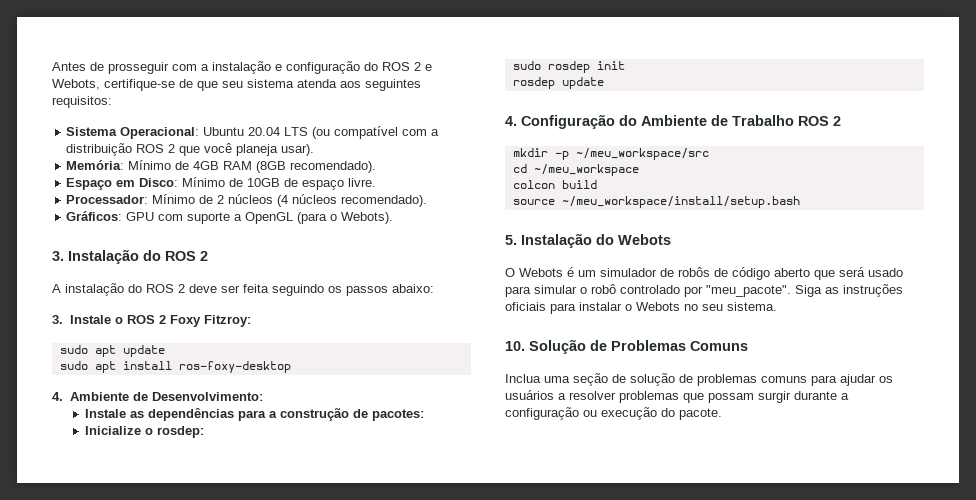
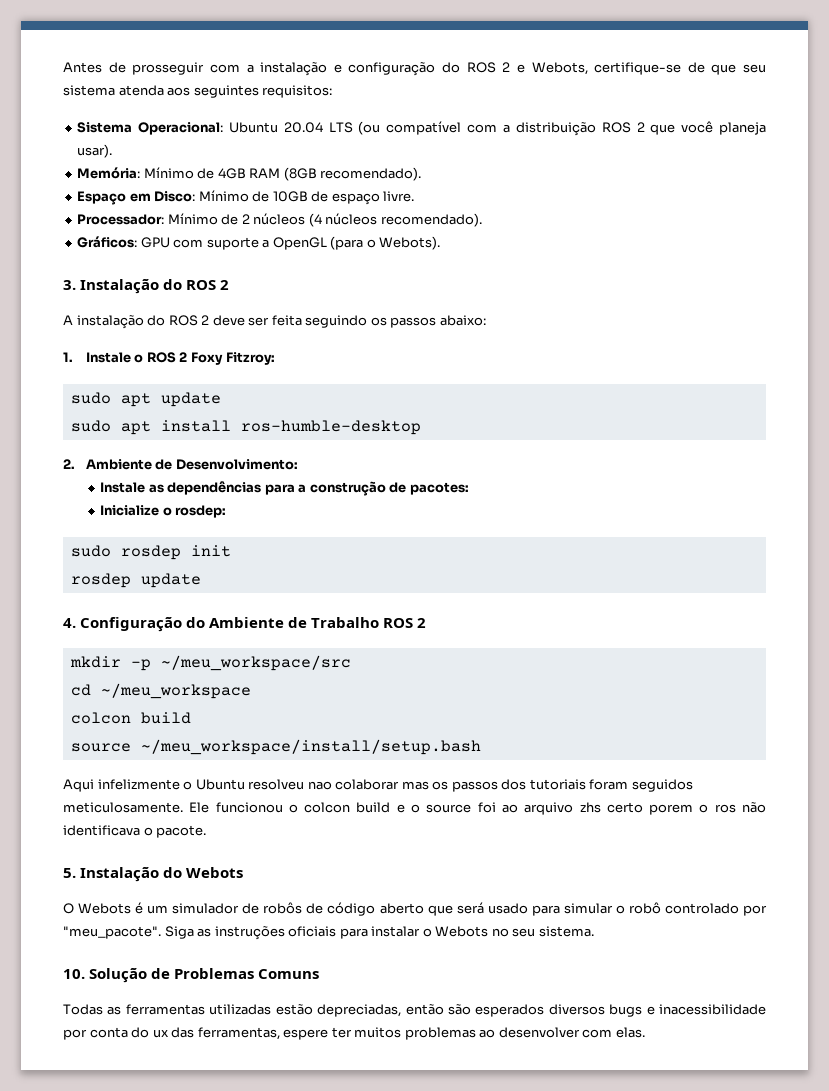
- 3. Instale o ROS 2 Foxy Fitzroy:
+ 1. Instale o ROS 2 Foxy Fitzroy:
- sudo apt install ros-foxy-desktop
- 4. Ambiente de Desenvolvimento:
+ sudo apt install ros-humble-desktop
+ 2. Ambiente de Desenvolvimento:
+ Aqui infelizmente o Ubuntu resolveu nao colaborar mas os passos dos tutoriais foram seguidos meticulosamente. Ele funcionou o colcon build e o source foi ao arquivo zhs certo porem o ros não identificava o pacote.
- Inclua uma seção de solução de problemas comuns para ajudar os usuários a resolver problemas que possam surgir durante a configuração ou execução do pacote.
+ Todas as ferramentas utilizadas estão depreciadas, então são esperados diversos bugs e inacessibilidade por conta do ux das ferramentas, espere ter muitos problemas ao desenvolver com elas.

